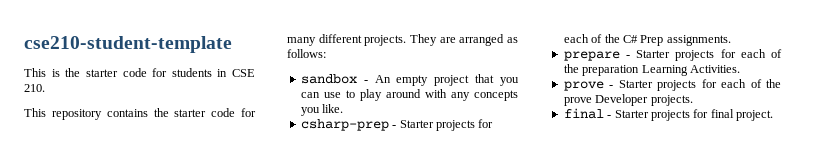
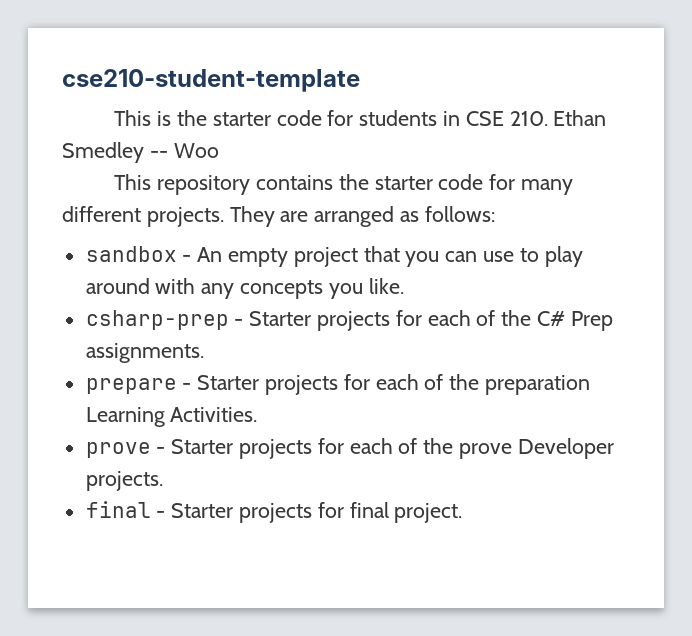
- This is the starter code for students in CSE 210.
+ This is the starter code for students in CSE 210. Ethan Smedley -- Woo

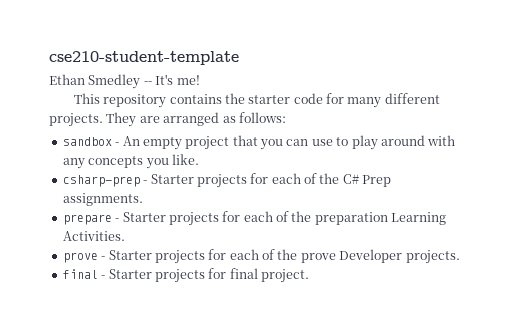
- This is the starter code for students in CSE 210. Ethan Smedley -- Woo
+ Ethan Smedley -- It's me!

